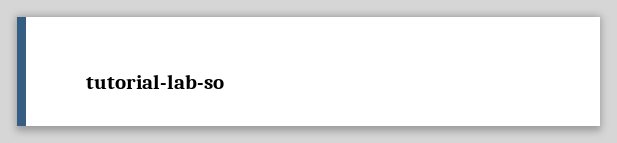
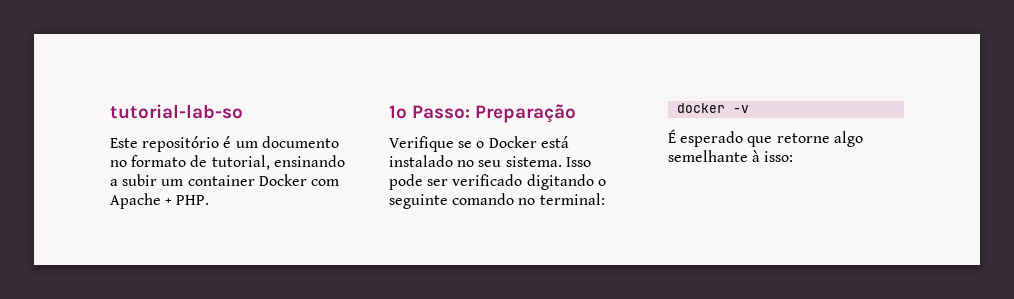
+ Este repositório é um documento no formato de tutorial, ensinando a subir um container Docker com Apache + PHP.
+ 1º Passo: Preparação
+ Verifique se o Docker está instalado no seu sistema. Isso pode ser verificado digitando o seguinte comando no terminal:
+ docker -v
+ É esperado que retorne algo semelhante à isso:

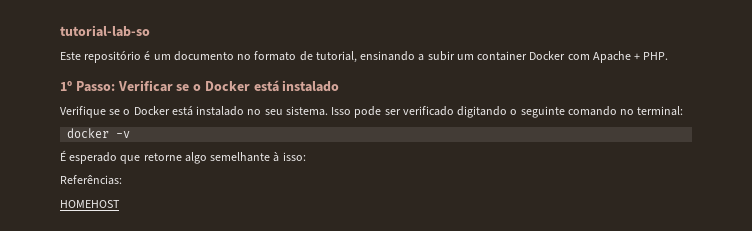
- 1º Passo: Preparação
+ 1º Passo: Verificar se o Docker está instalado
+ Referências:
+ HOMEHOST

